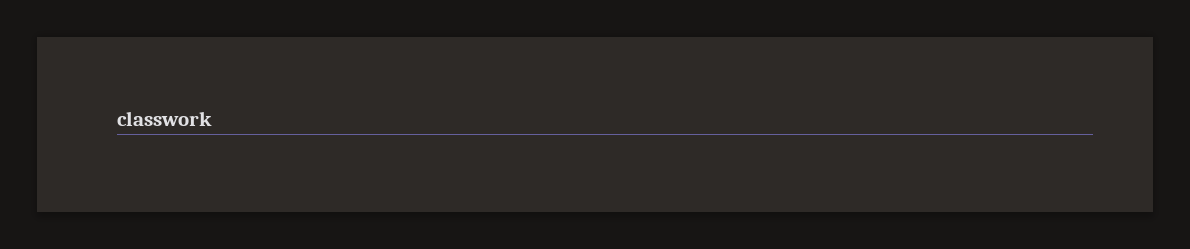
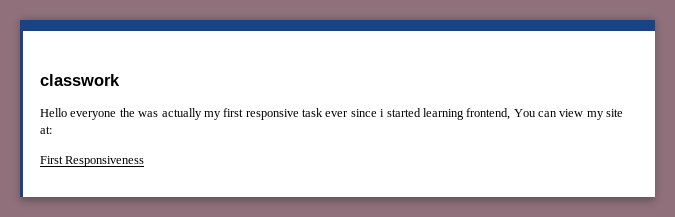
+ Hello everyone the was actually my first responsive task ever since i started learning frontend, You can view my site at:
+ First Responsiveness

